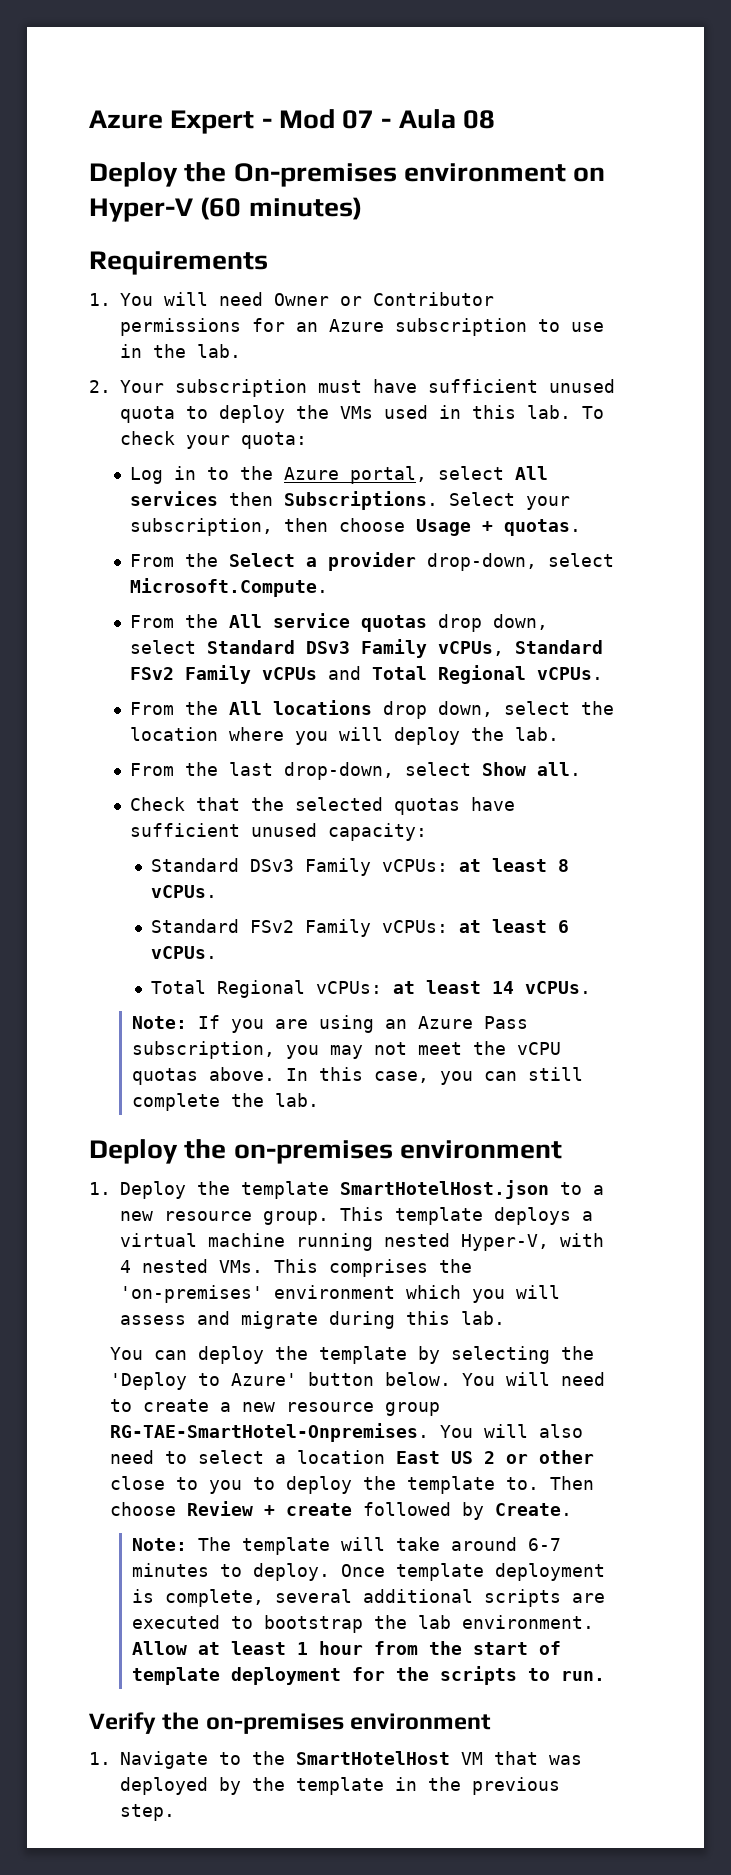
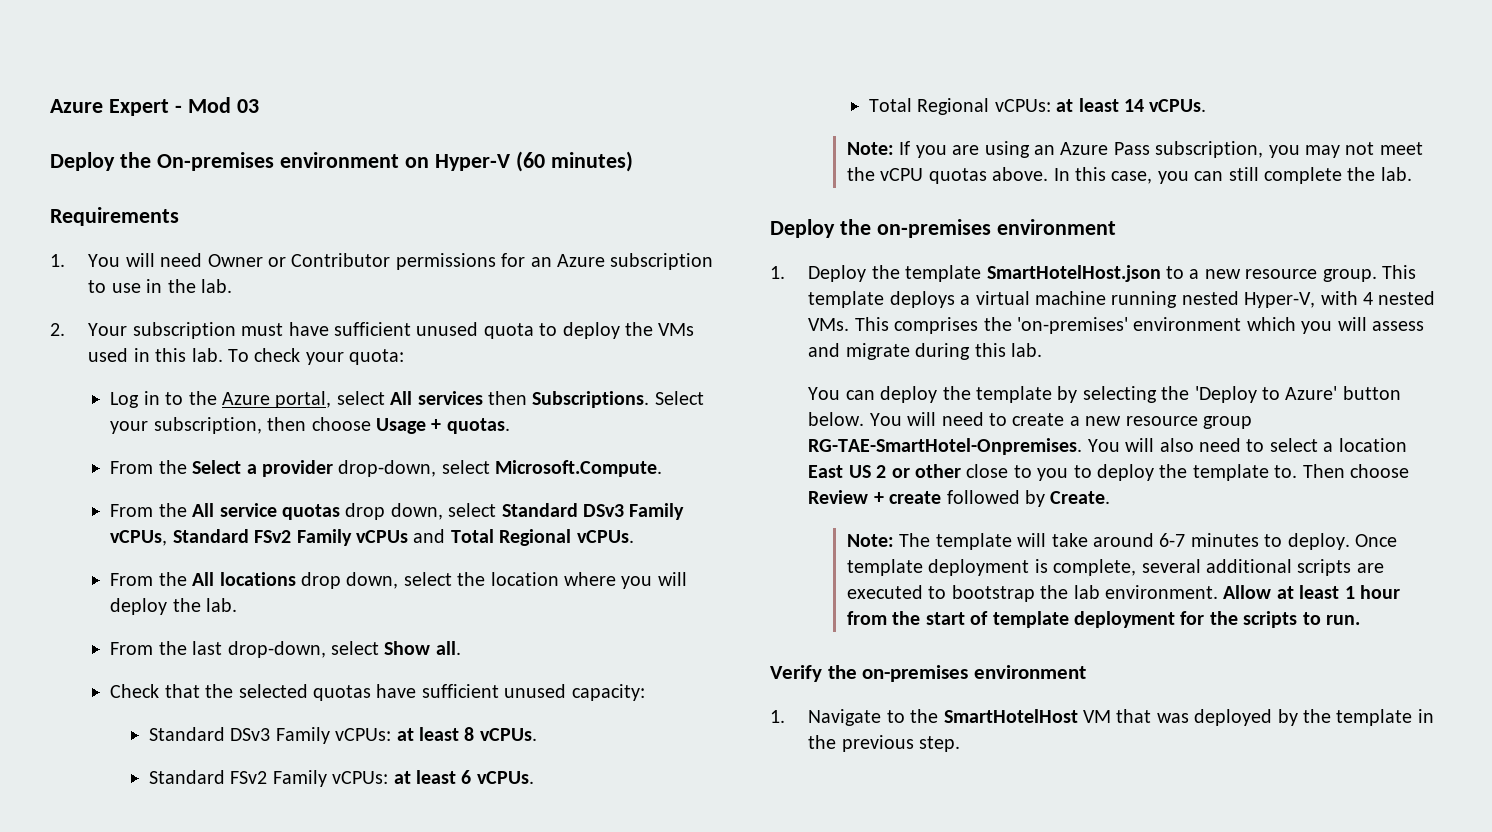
- Azure Expert - Mod 07 - Aula 08
+ Azure Expert - Mod 03

